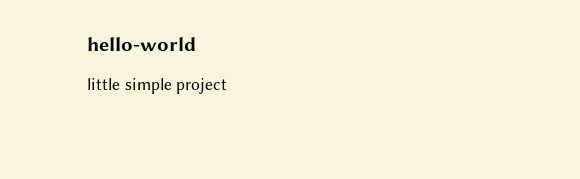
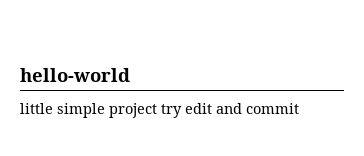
- little simple project
+ little simple project try edit and commit

